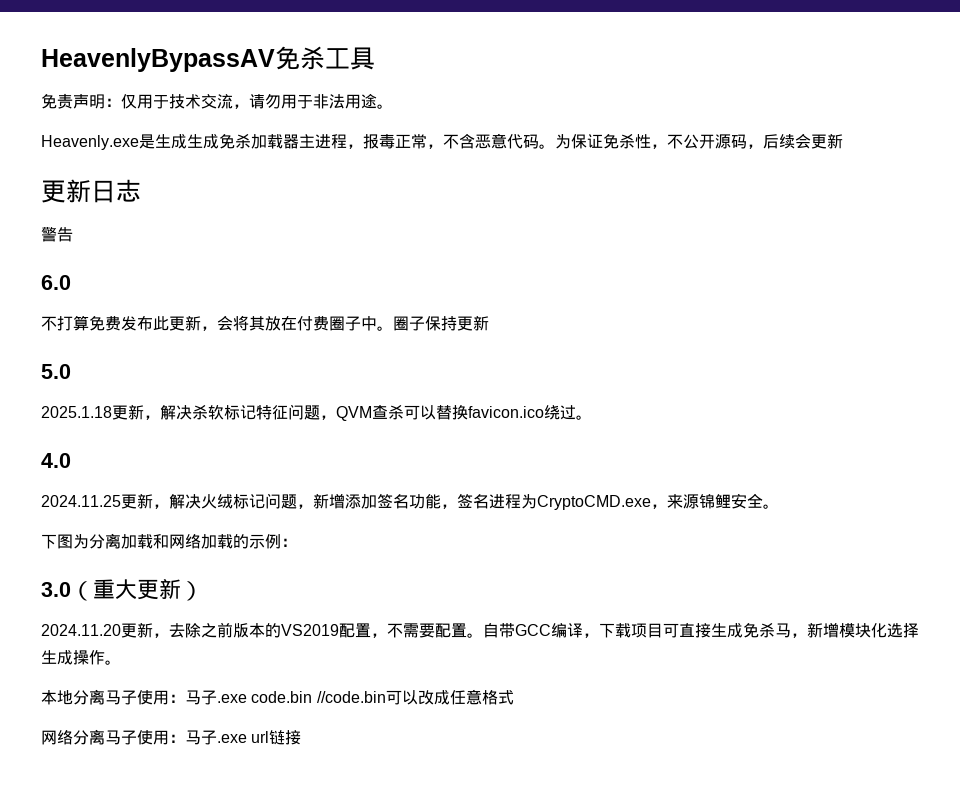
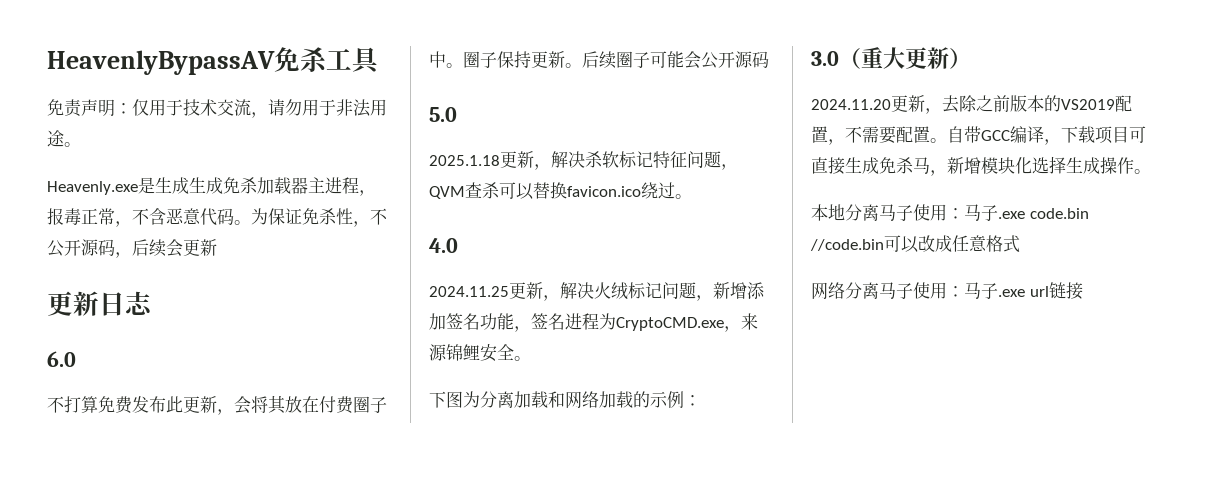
- 警告
- 圈子保持更新
+ 圈子保持更新。后续圈子可能会公开源码

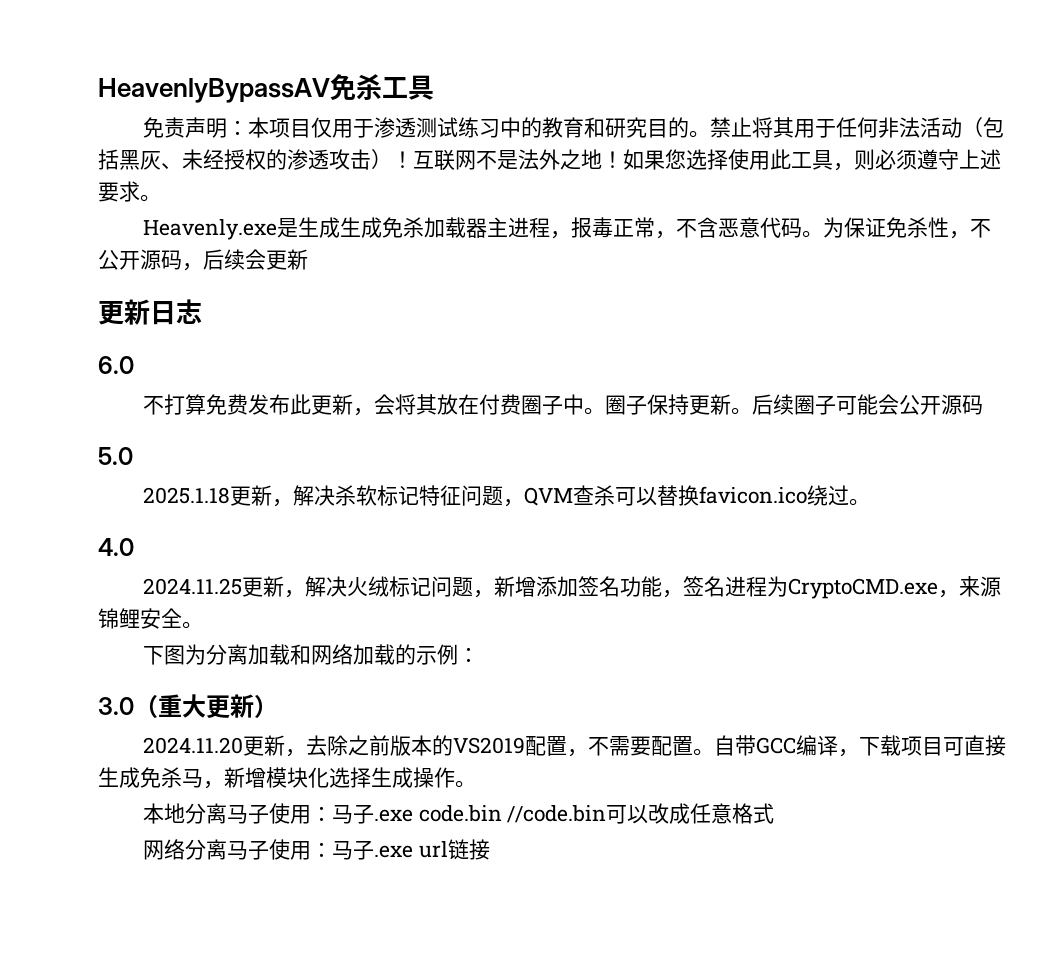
- 免责声明：仅用于技术交流，请勿用于非法用途。
+ 免责声明：本项目仅用于渗透测试练习中的教育和研究目的。禁止将其用于任何非法活动（包括黑灰、未经授权的渗透攻击）！互联网不是法外之地！如果您选择使用此工具，则必须遵守上述要求。

